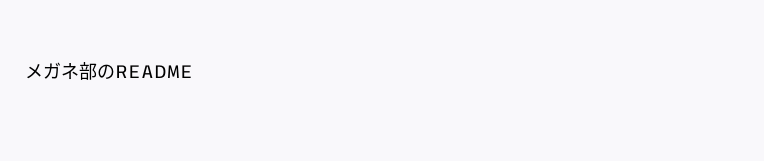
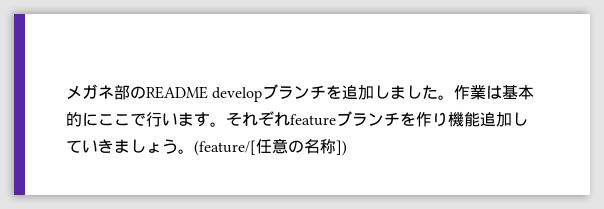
- メガネ部のREADME
+ メガネ部のREADME developブランチを追加しました。作業は基本的にここで行います。それぞれfeatureブランチを作り機能追加していきましょう。(feature/[任意の名称])

